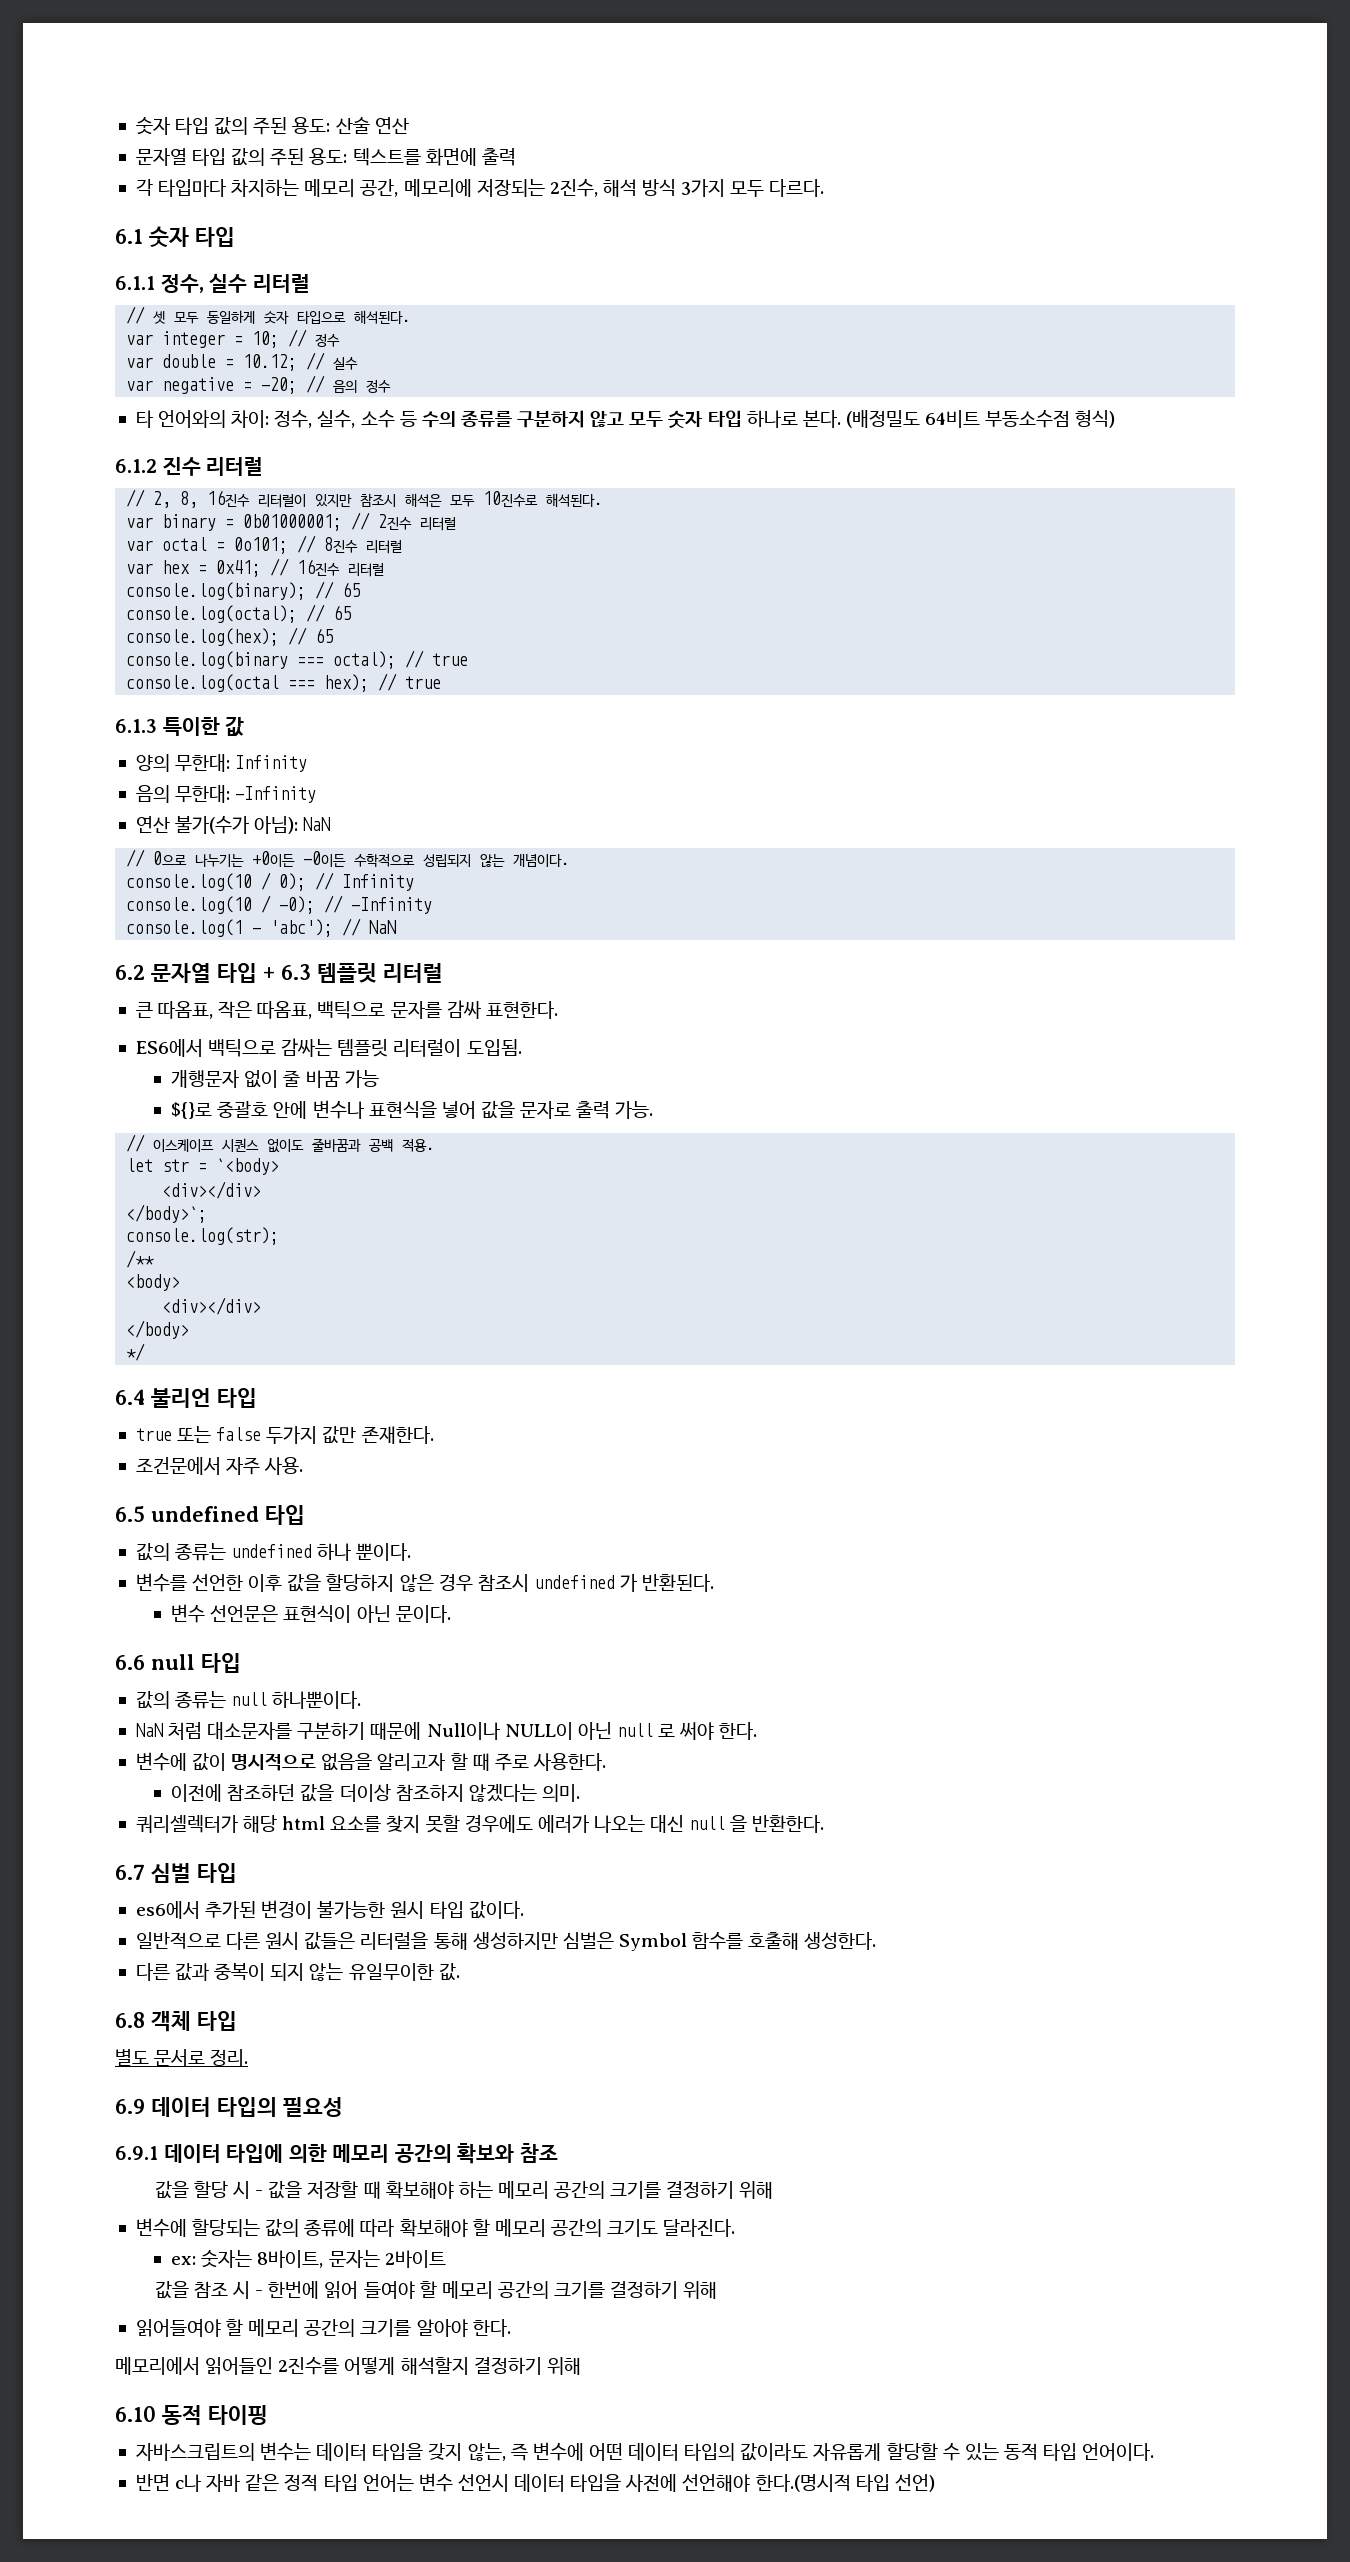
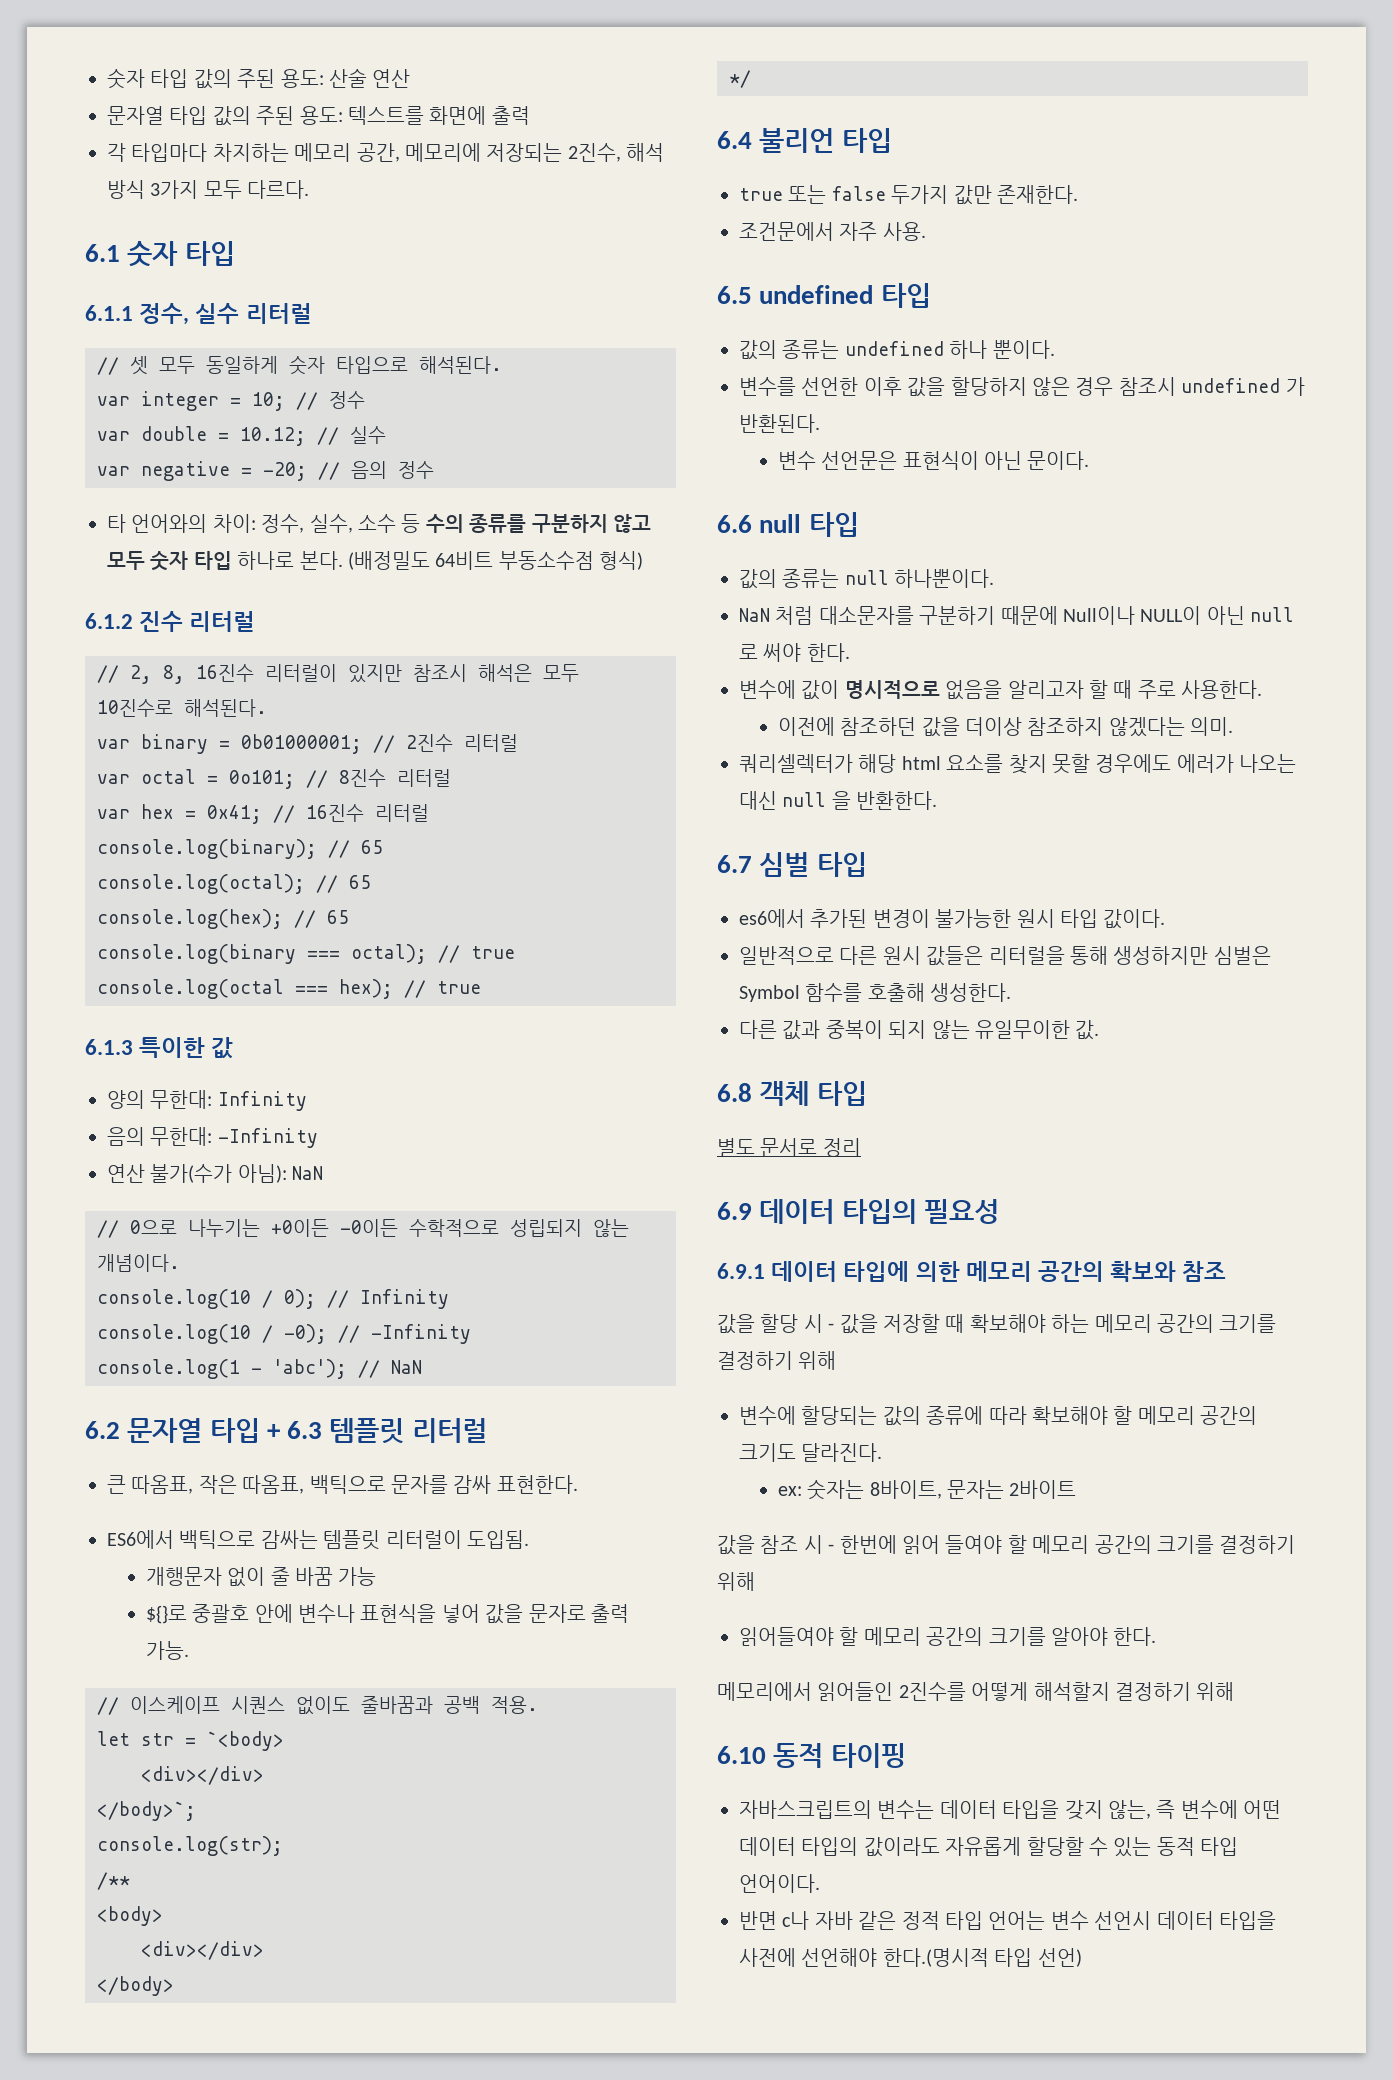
- 별도 문서로 정리.
+ 별도 문서로 정리

